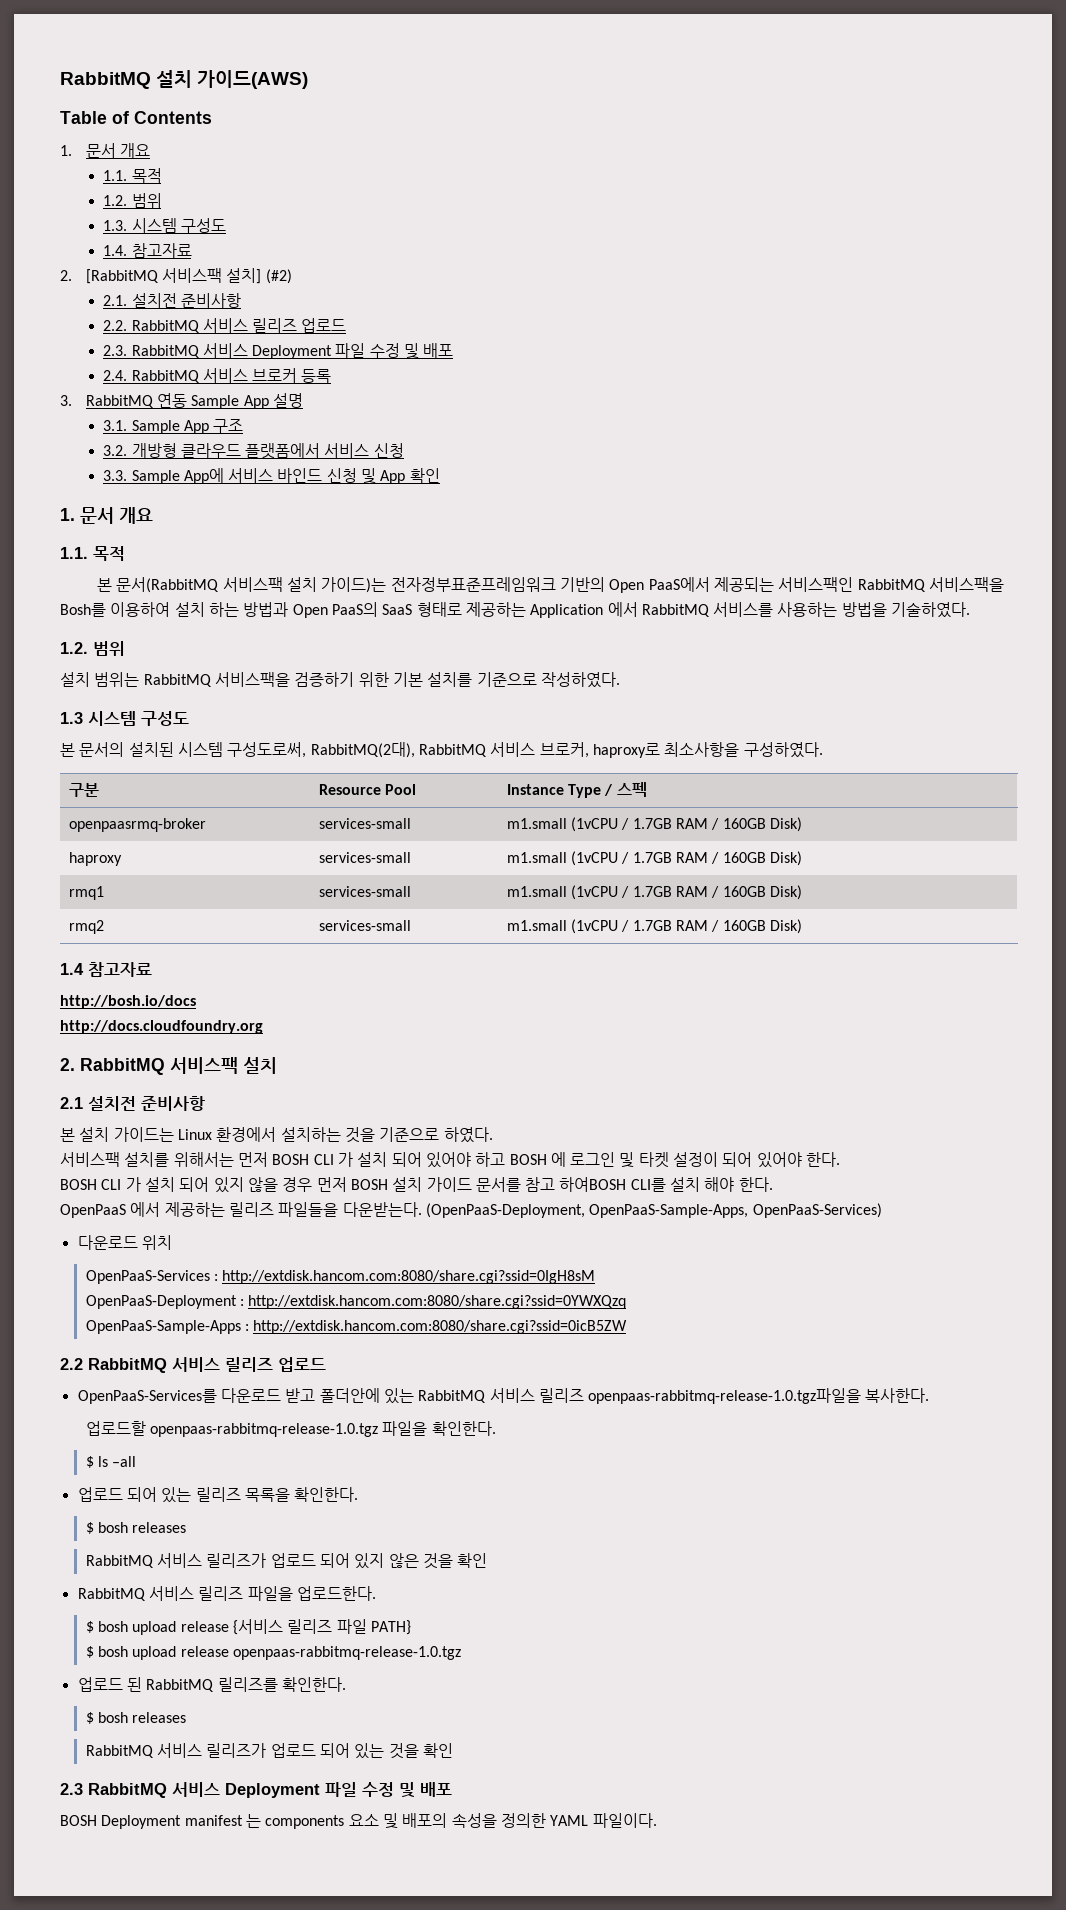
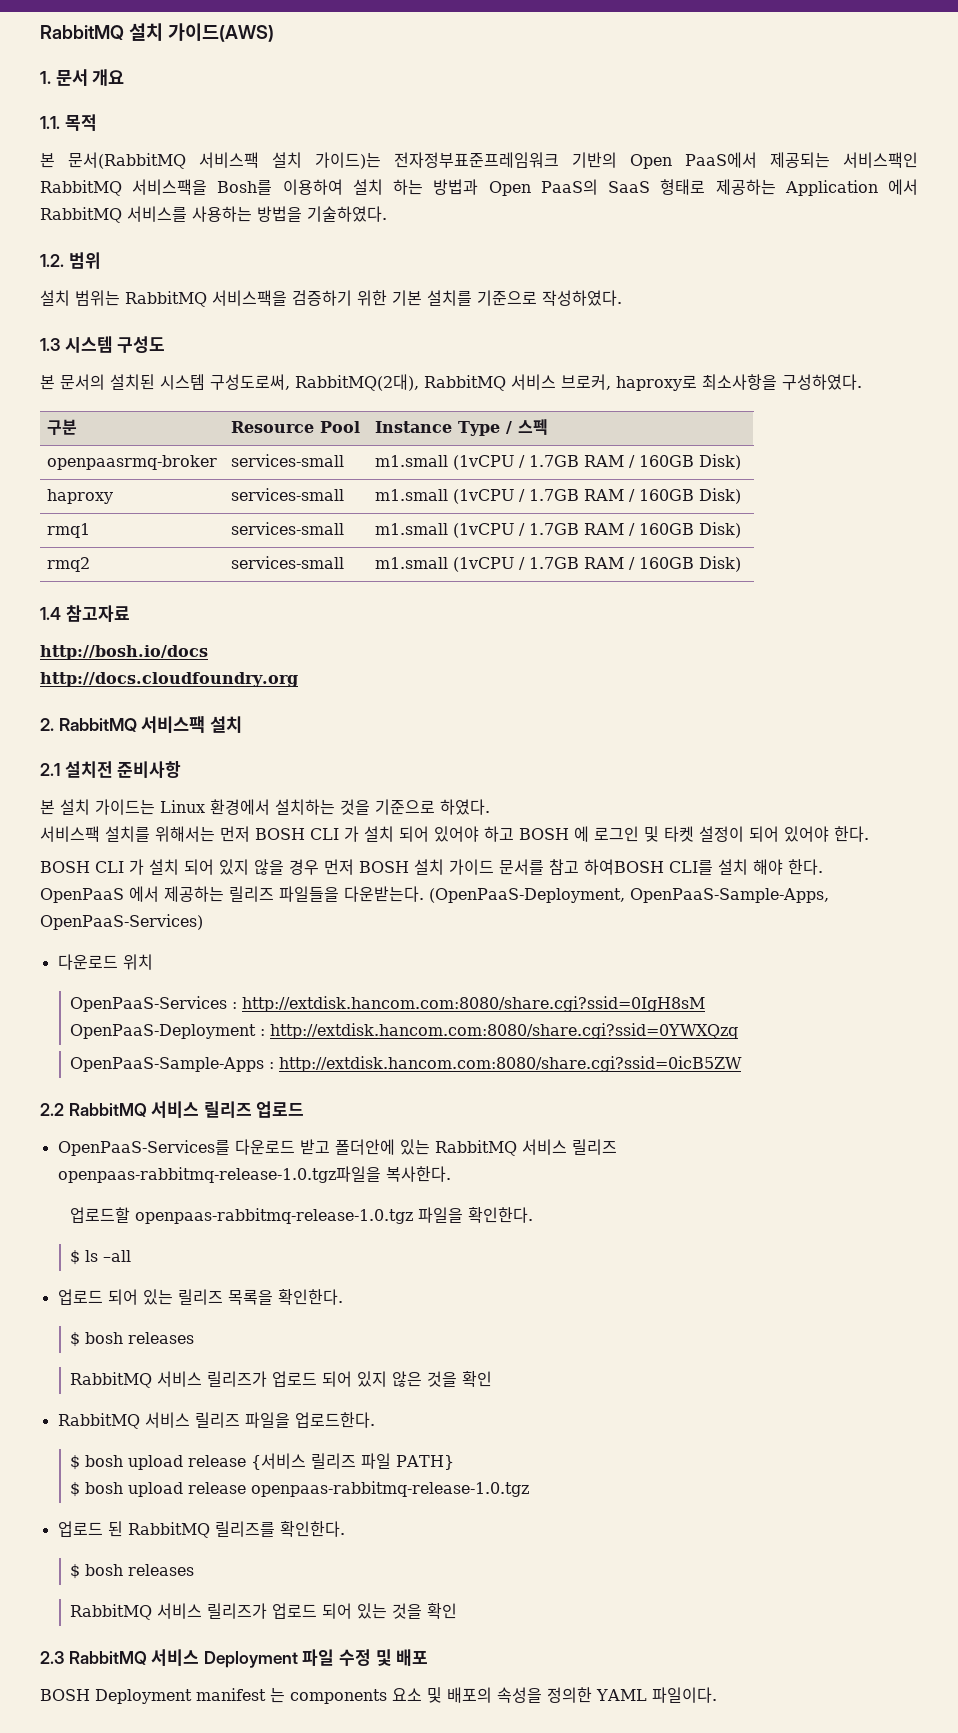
- Table of Contents
- 1. 문서 개요
- 1.1. 목적
- 1.2. 범위
- 1.3. 시스템 구성도
- 1.4. 참고자료
- 2. [RabbitMQ 서비스팩 설치] (#2)
- 2.1. 설치전 준비사항
- 2.2. RabbitMQ 서비스 릴리즈 업로드
- 2.3. RabbitMQ 서비스 Deployment 파일 수정 및 배포
- 2.4. RabbitMQ 서비스 브로커 등록
- 3. RabbitMQ 연동 Sample App 설명
- 3.1. Sample App 구조
- 3.2. 개방형 클라우드 플랫폼에서 서비스 신청
- 3.3. Sample App에 서비스 바인드 신청 및 App 확인

